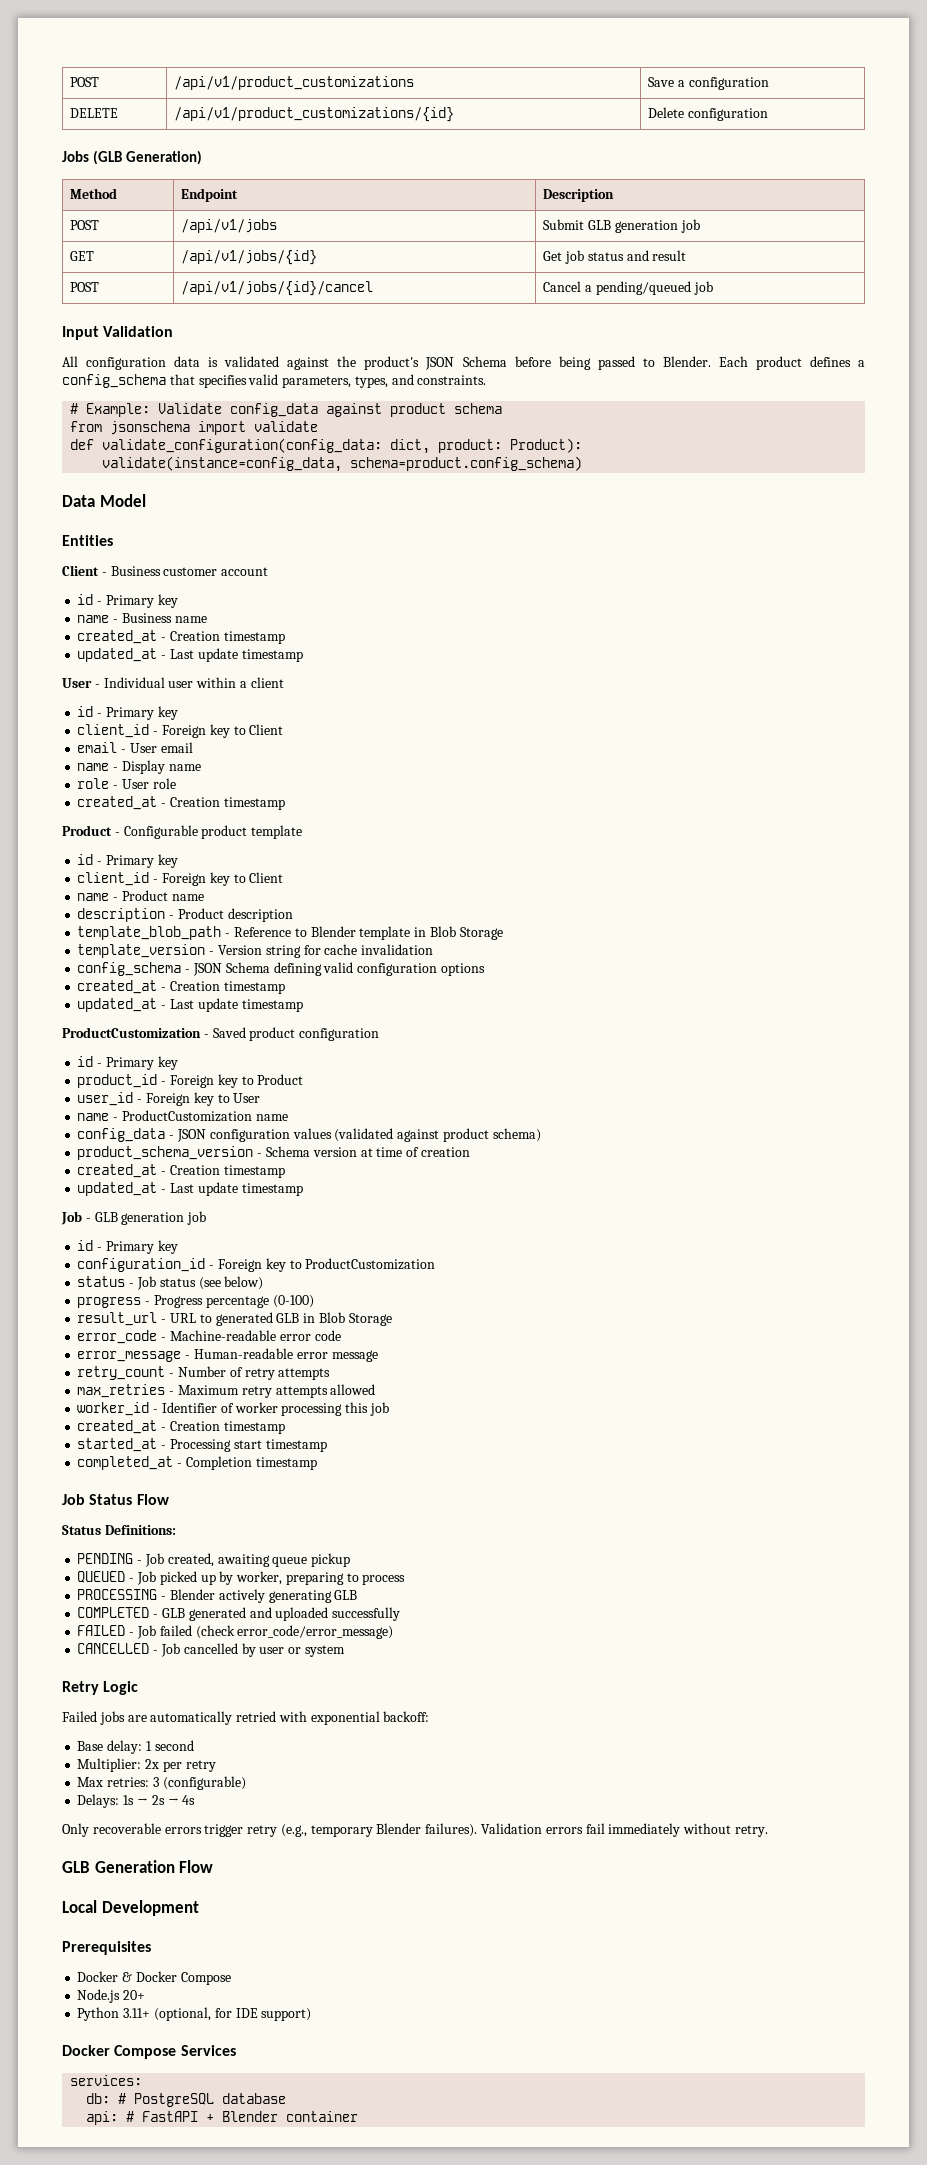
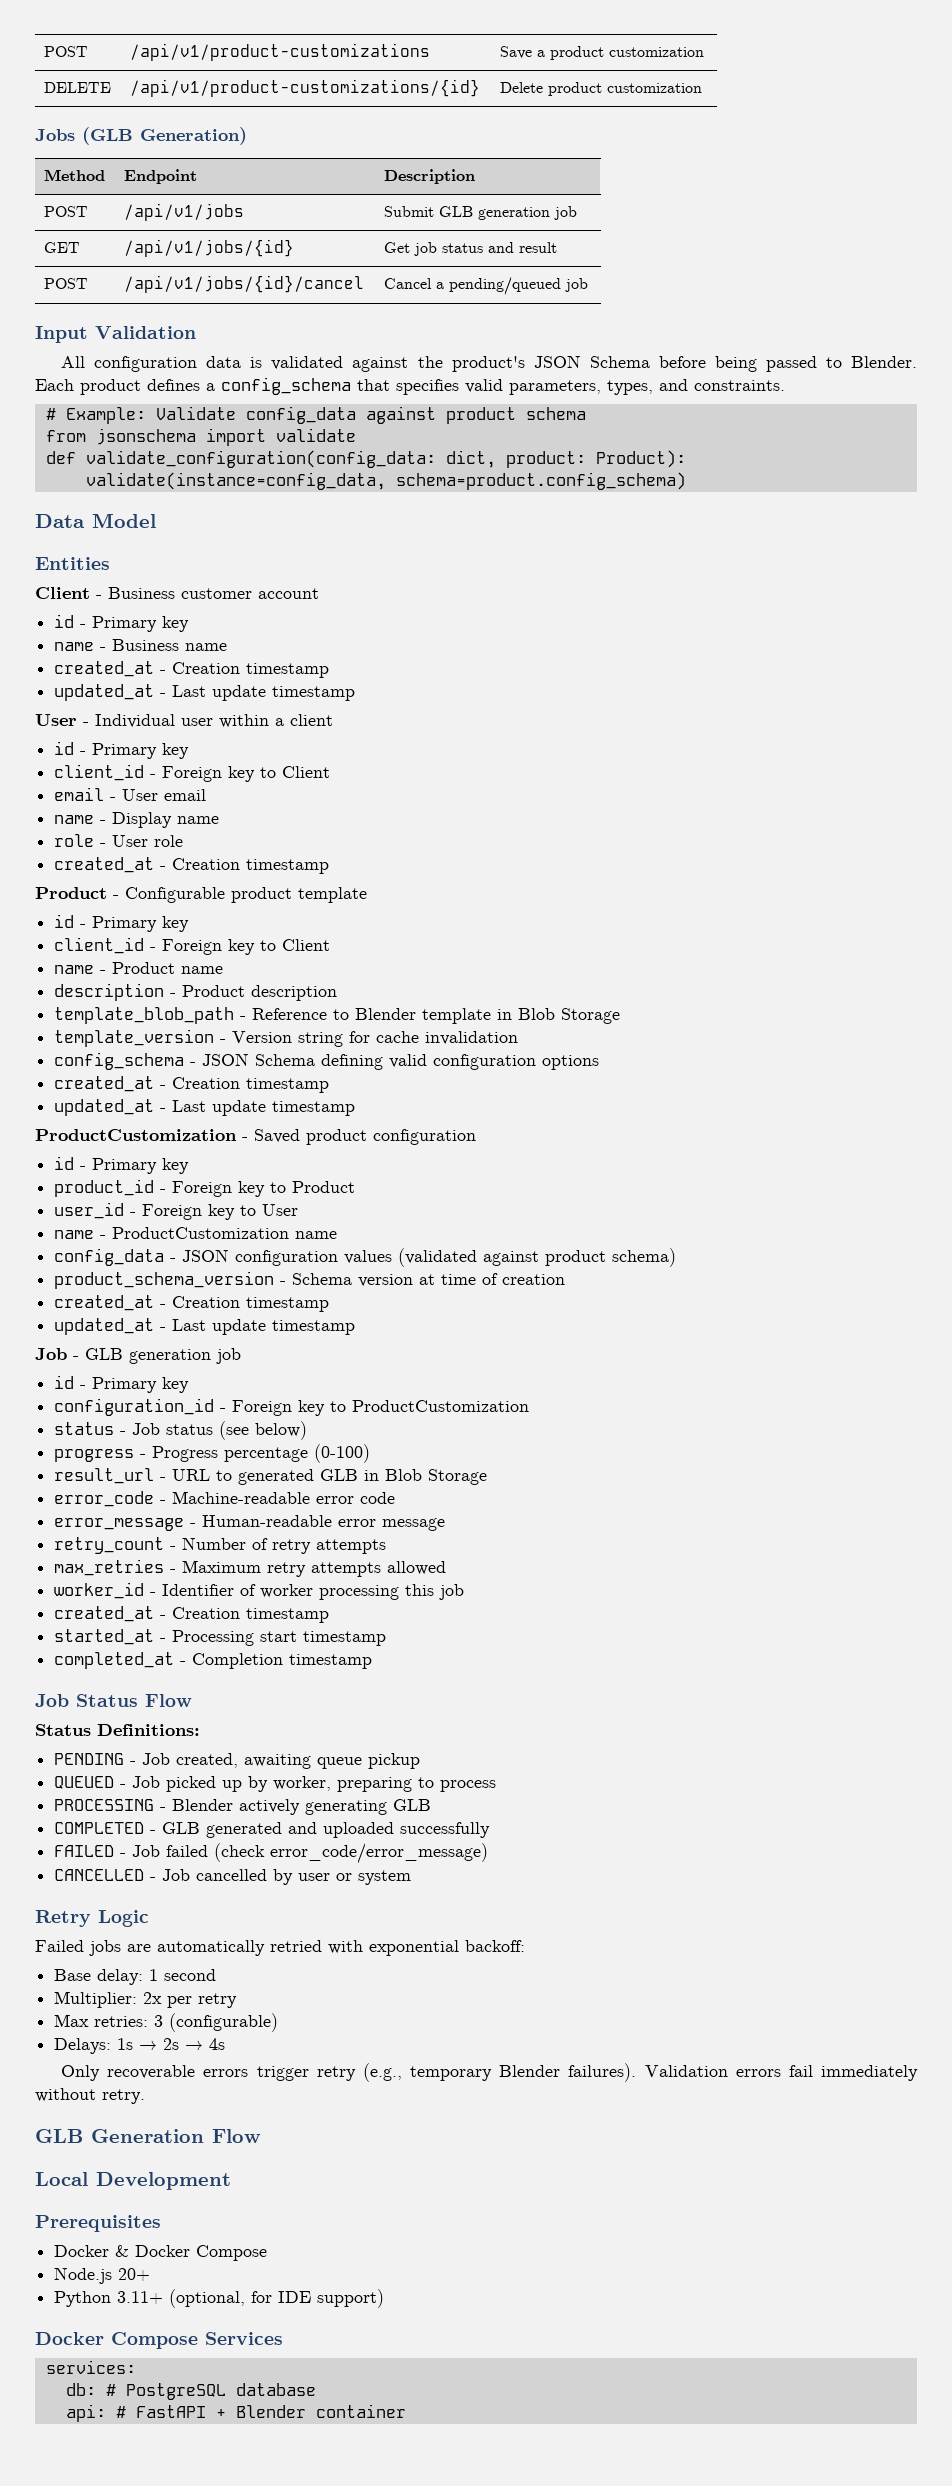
- POST | /api/v1/product_customizations | Save a configuration
+ POST | /api/v1/product-customizations | Save a product customization
- DELETE | /api/v1/product_customizations/{id} | Delete configuration
+ DELETE | /api/v1/product-customizations/{id} | Delete product customization

